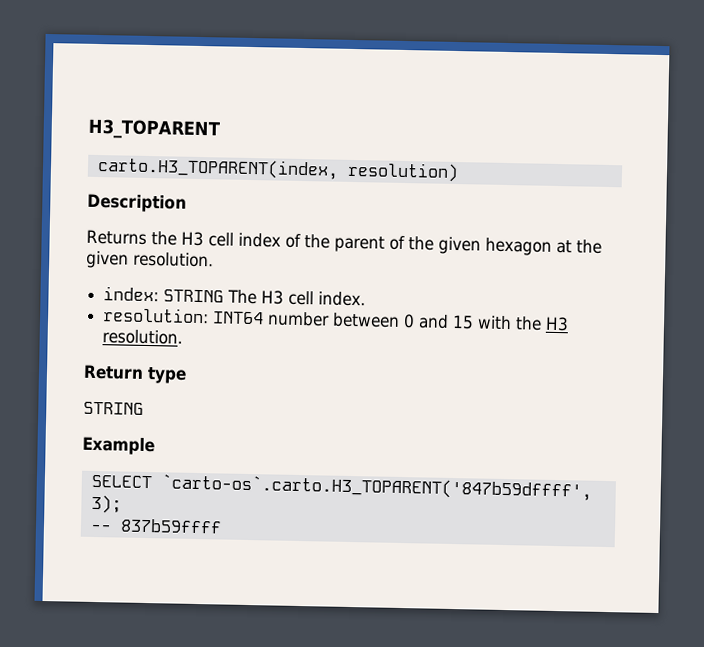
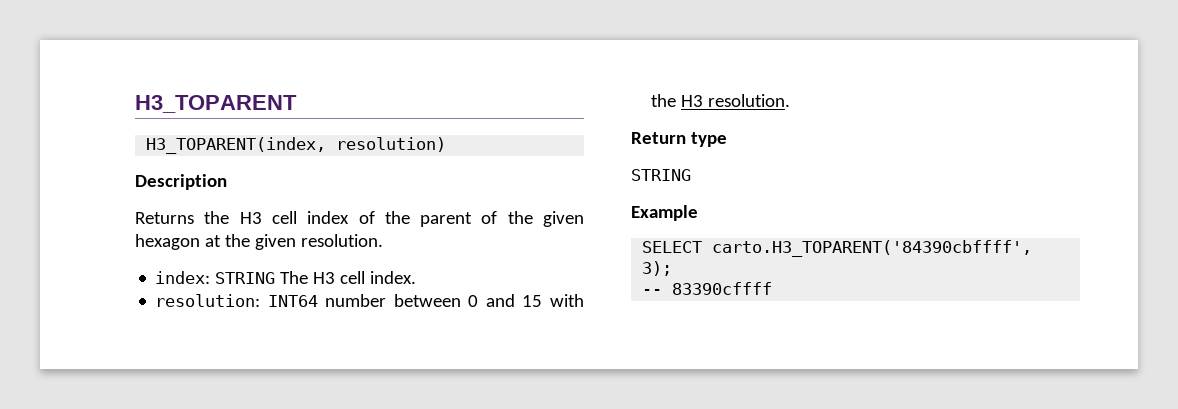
- carto.H3_TOPARENT(index, resolution)
+ H3_TOPARENT(index, resolution)
- SELECT `carto-os`.carto.H3_TOPARENT('847b59dffff', 3);
+ SELECT carto.H3_TOPARENT('84390cbffff', 3);
- -- 837b59ffff
+ -- 83390cffff

